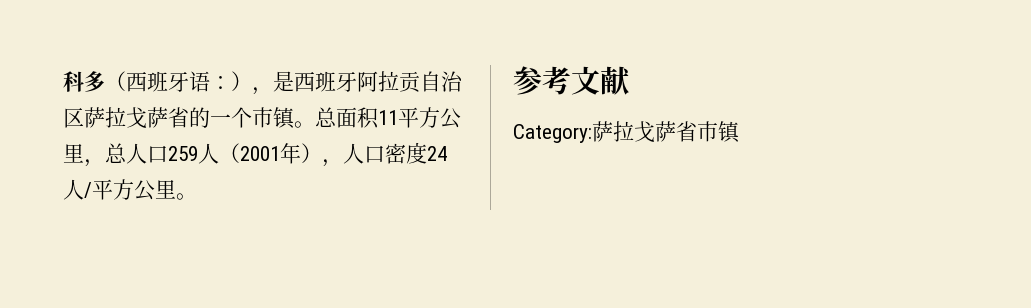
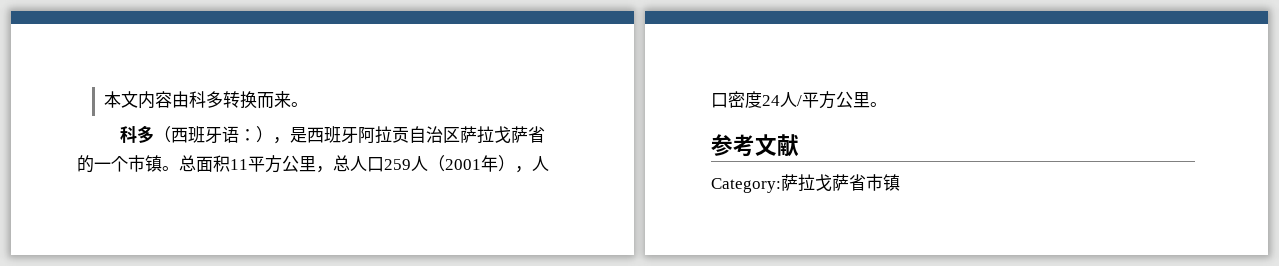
+ 本文内容由科多转换而来。

